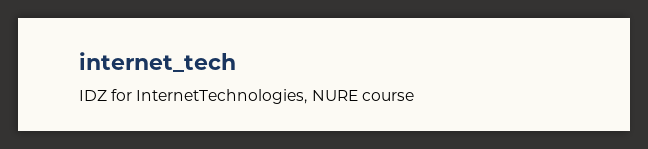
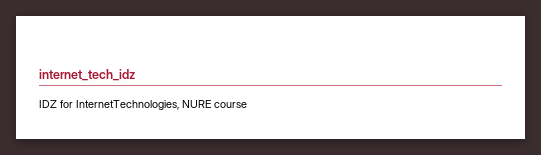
- internet_tech
+ internet_tech_idz

